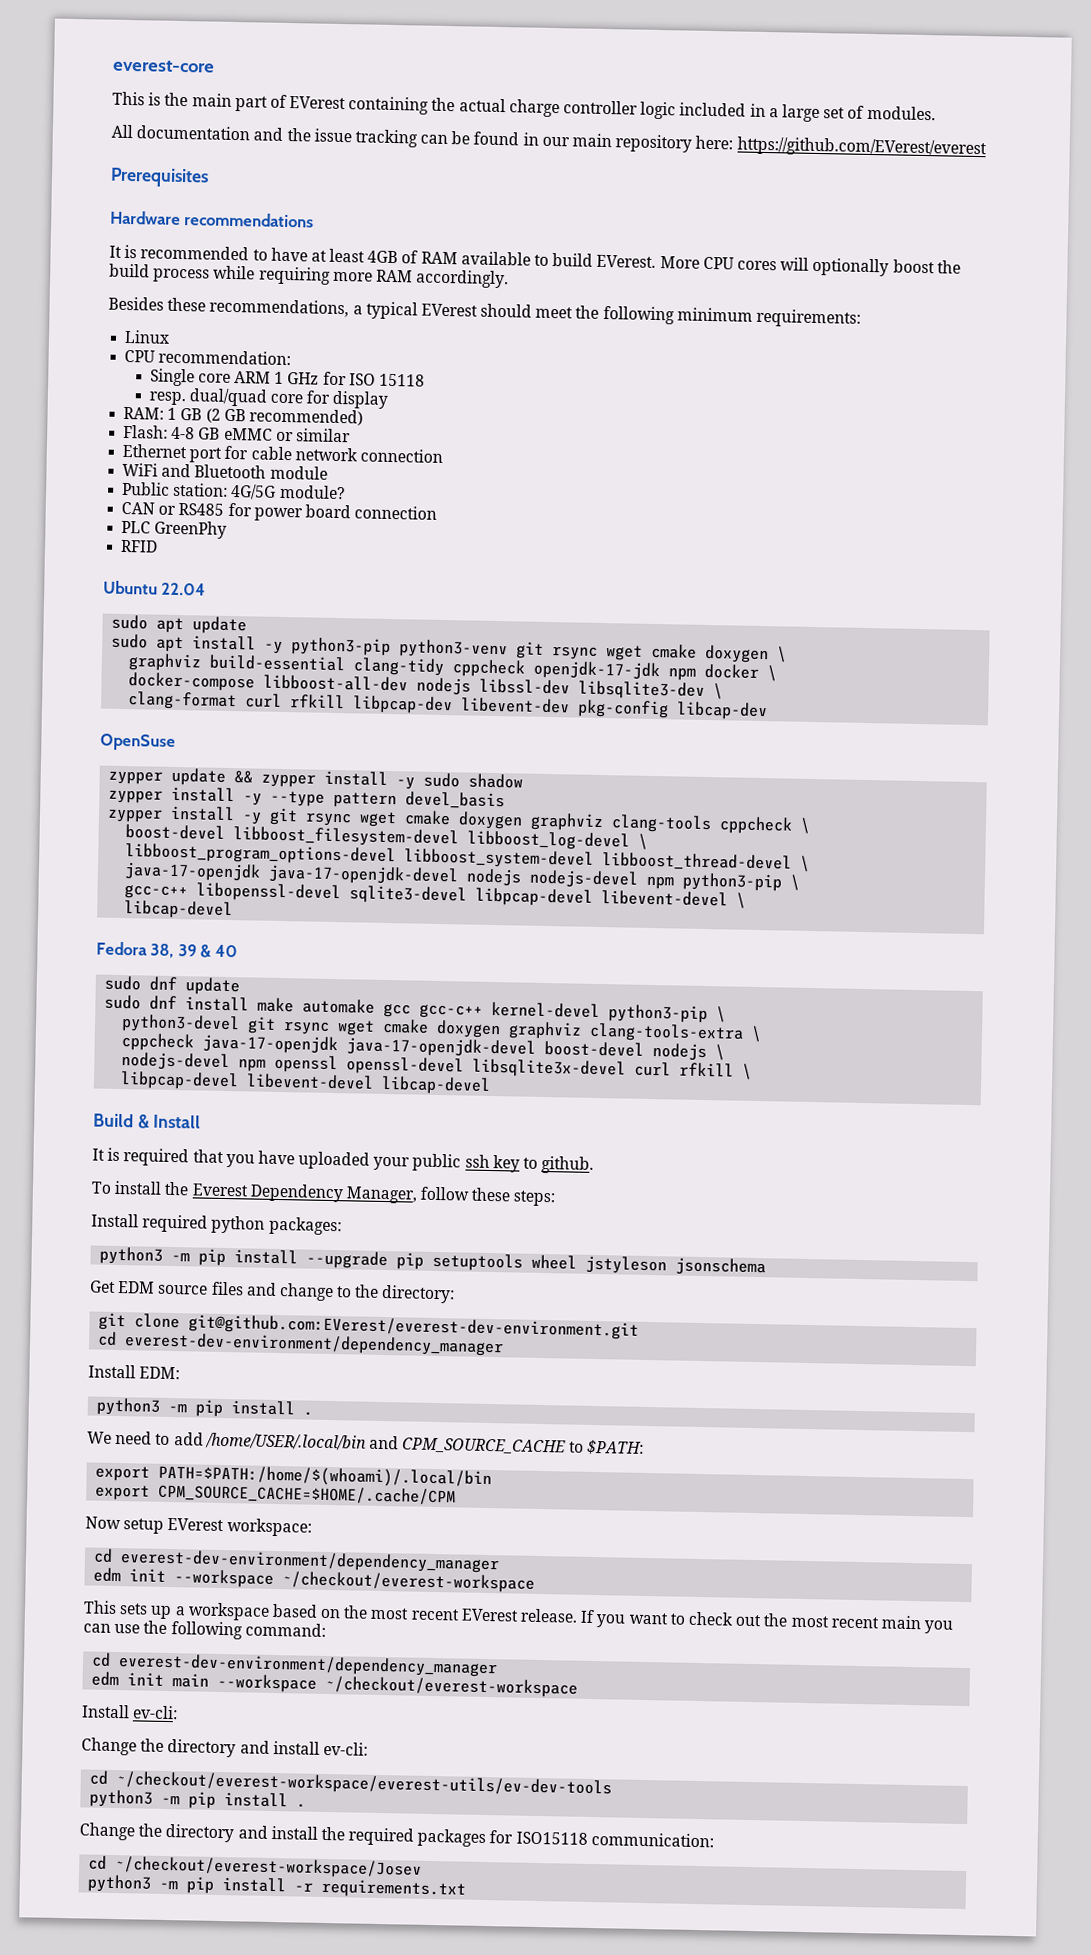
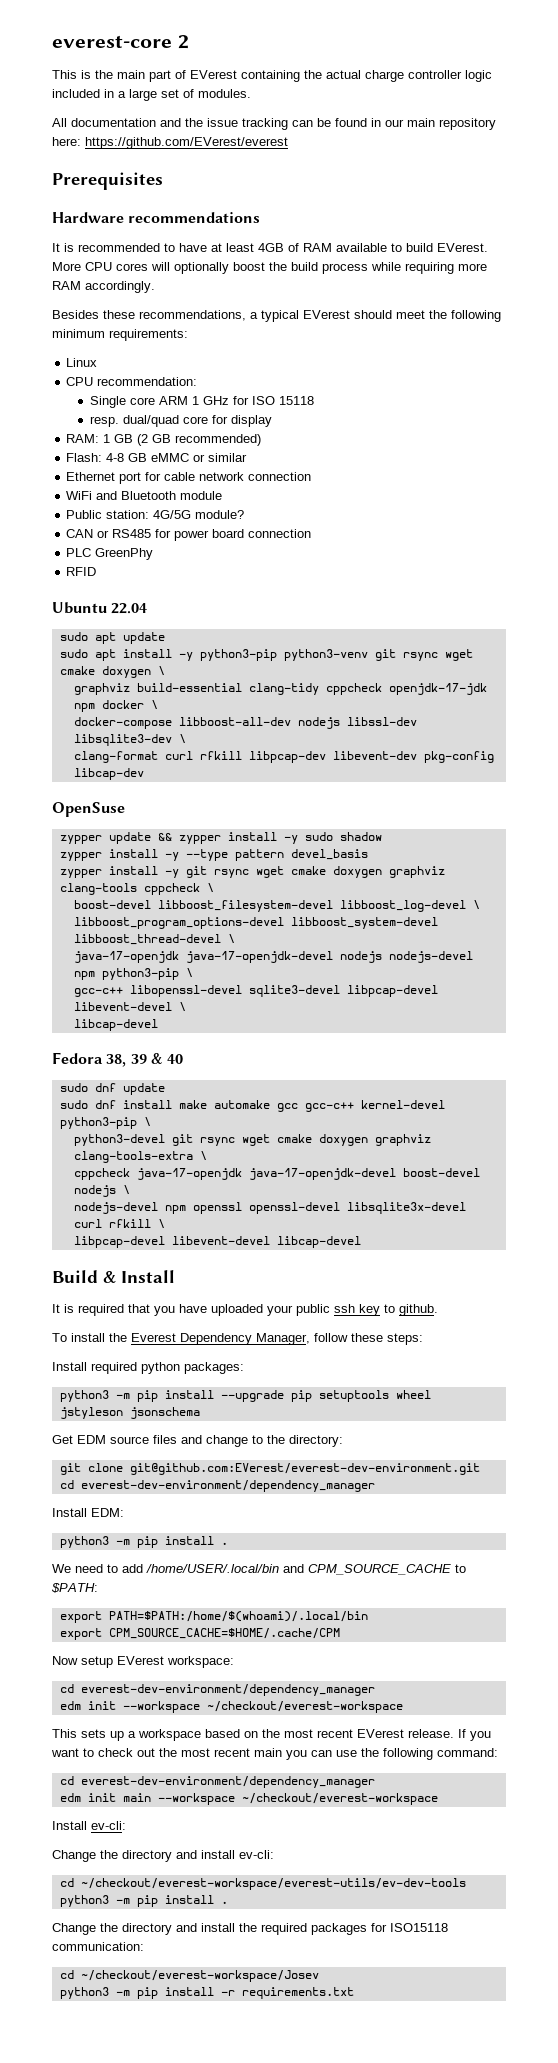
- everest-core
+ everest-core 2

